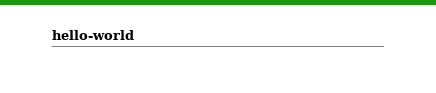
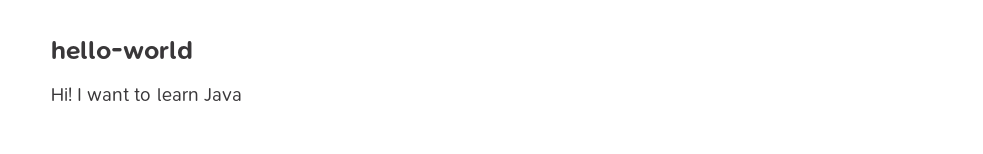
+ Hi! I want to learn Java

